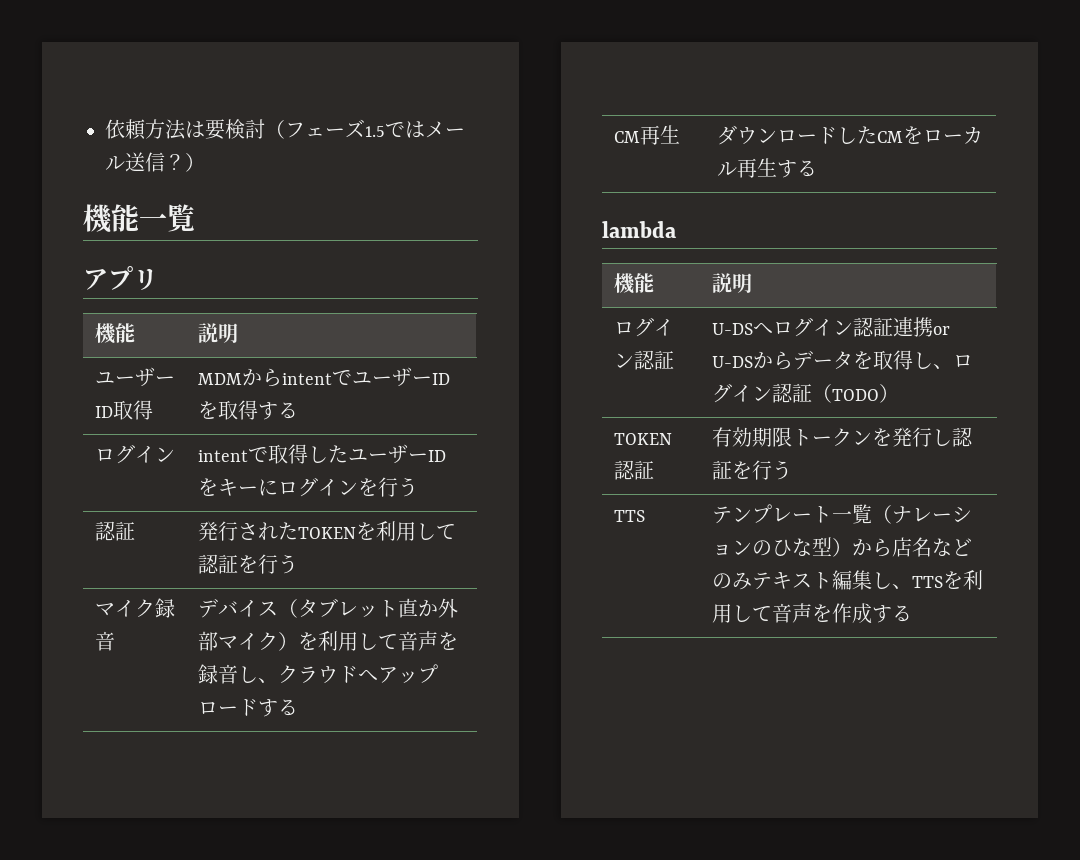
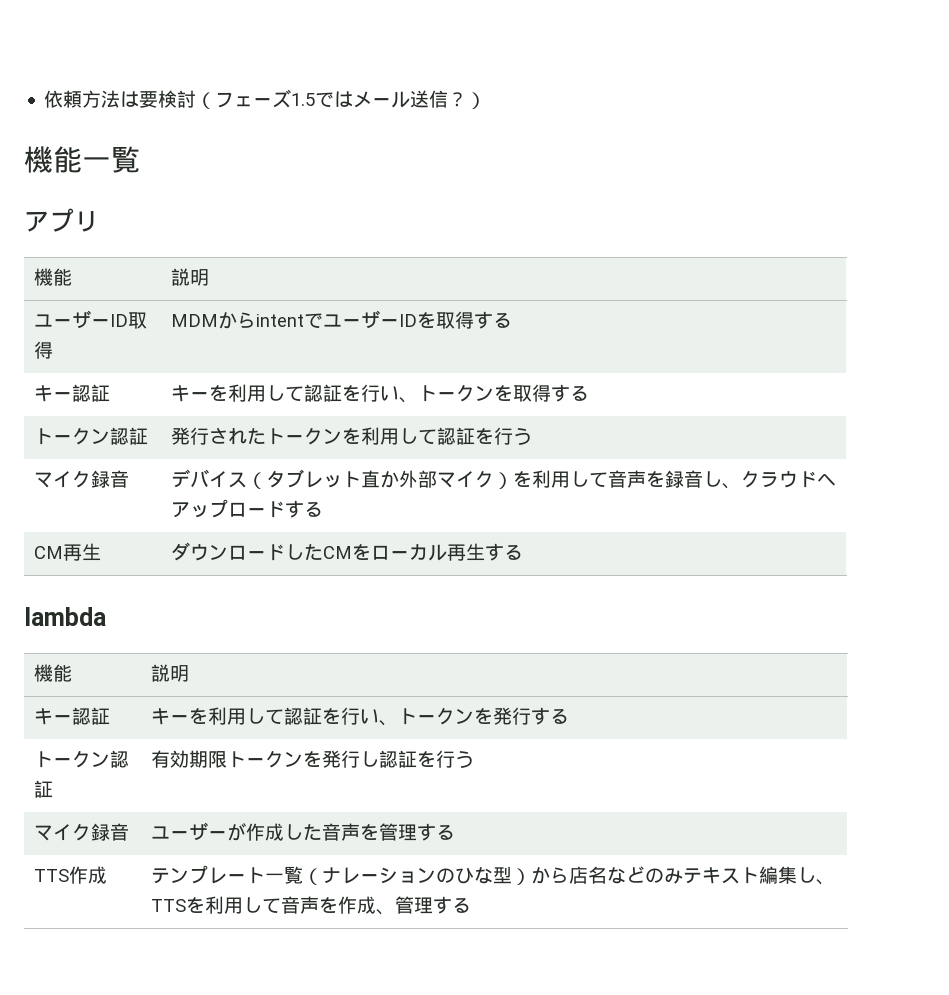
- ログイン | intentで取得したユーザーIDをキーにログインを行う
- 認証 | 発行されたTOKENを利用して認証を行う
+ キー認証 | キーを利用して認証を行い、トークンを取得する
+ トークン認証 | 発行されたトークンを利用して認証を行う
- ログイン認証 | U-DSへログイン認証連携or U-DSからデータを取得し、ログイン認証（TODO）
- TOKEN認証 | 有効期限トークンを発行し認証を行う
+ キー認証 | キーを利用して認証を行い、トークンを発行する
+ トークン認証 | 有効期限トークンを発行し認証を行う
- TTS | テンプレート一覧（ナレーションのひな型）から店名などのみテキスト編集し、TTSを利用して音声を作成する
+ マイク録音 | ユーザーが作成した音声を管理する
+ TTS作成 | テンプレート一覧（ナレーションのひな型）から店名などのみテキスト編集し、TTSを利用して音声を作成、管理する

